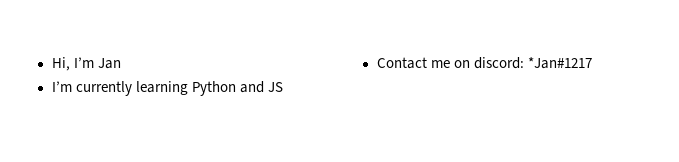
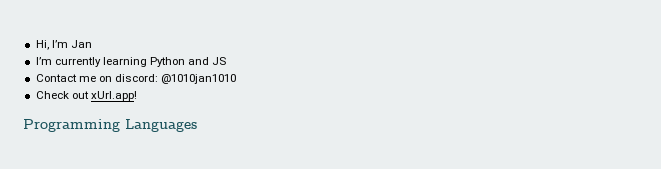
- Contact me on discord: *Jan#1217
+ Contact me on discord: @1010jan1010
+ Check out xUrl.app!
+ Programming Languages

